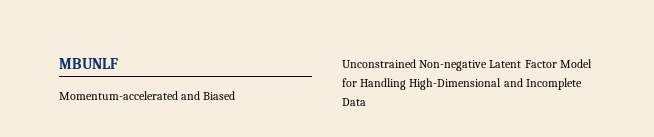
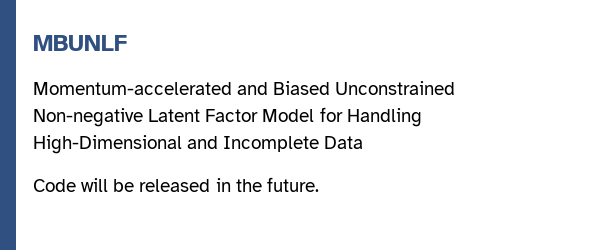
+ Code will be released in the future.

